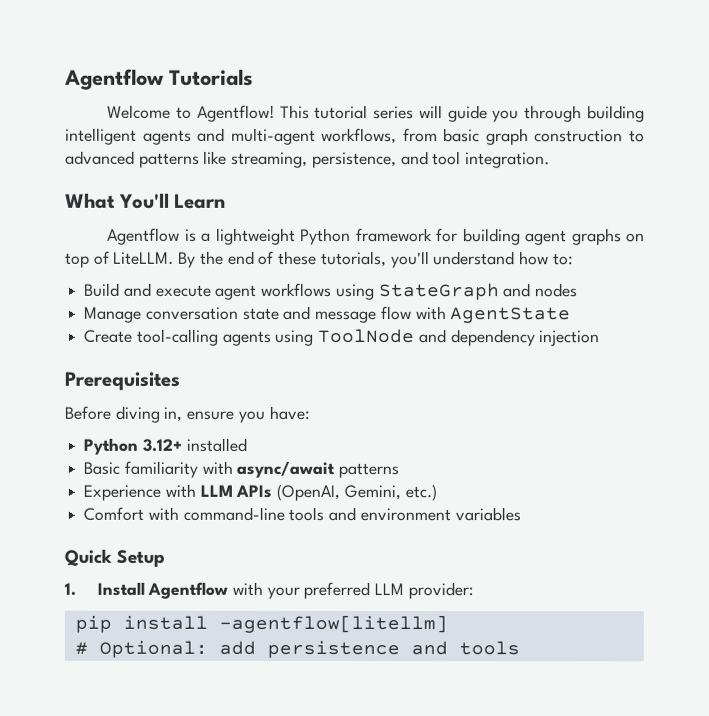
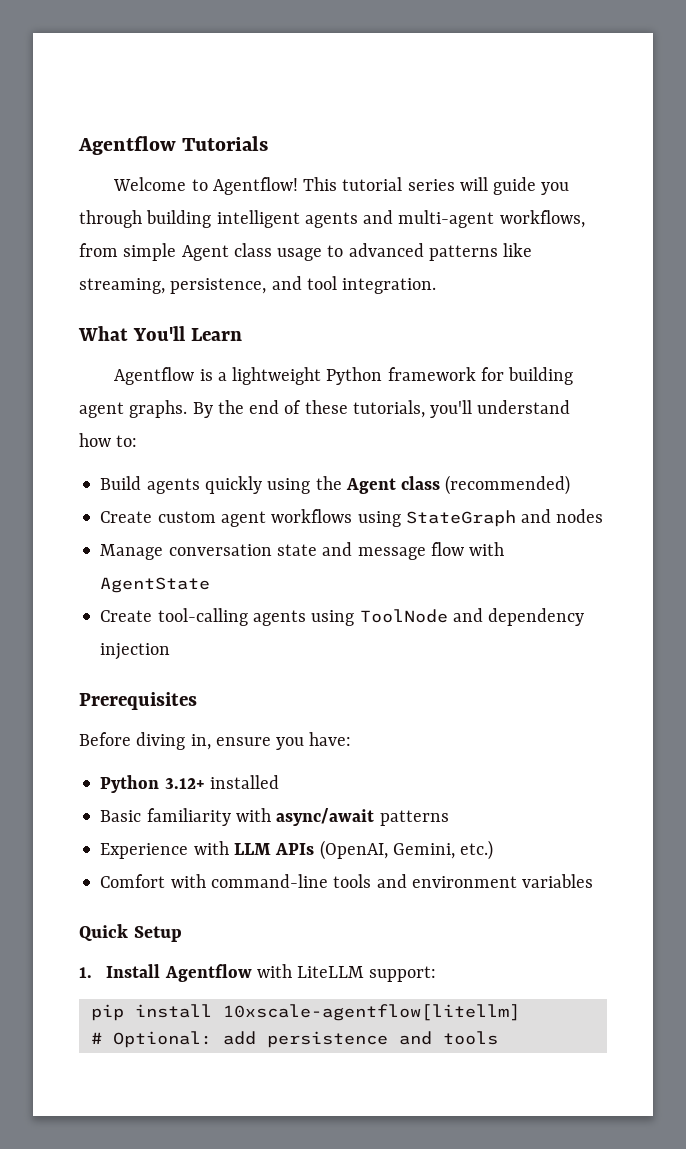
- This tutorial series will guide you through building intelligent agents and multi-agent workflows, from basic graph construction to advanced patterns like streaming, persistence, and tool integration.
+ This tutorial series will guide you through building intelligent agents and multi-agent workflows, from simple Agent class usage to advanced patterns like streaming, persistence, and tool integration.
- Agentflow is a lightweight Python framework for building agent graphs on top of LiteLLM.
+ Agentflow is a lightweight Python framework for building agent graphs.
- Build and execute agent workflows using StateGraph and nodes
+ Build agents quickly using the Agent class (recommended)
+ Create custom agent workflows using StateGraph and nodes
- 1. Install Agentflow with your preferred LLM provider:
+ 1. Install Agentflow with LiteLLM support:
- pip install -agentflow[litellm]
+ pip install 10xscale-agentflow[litellm]

